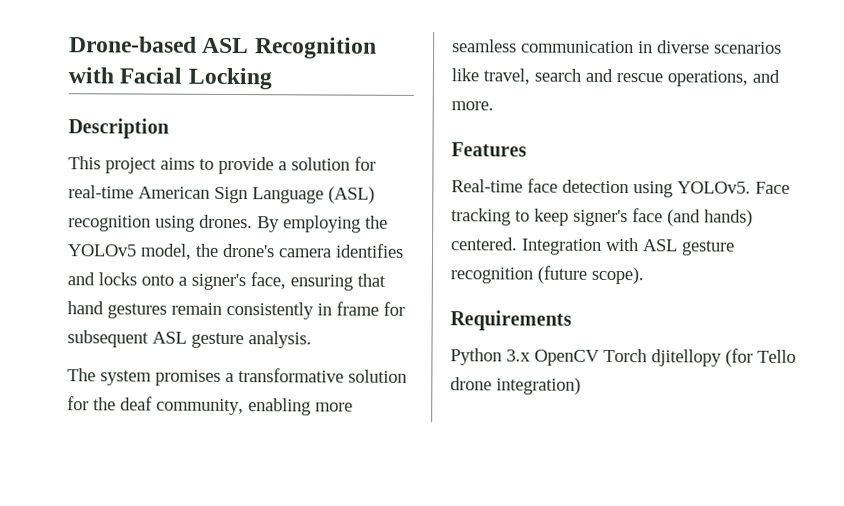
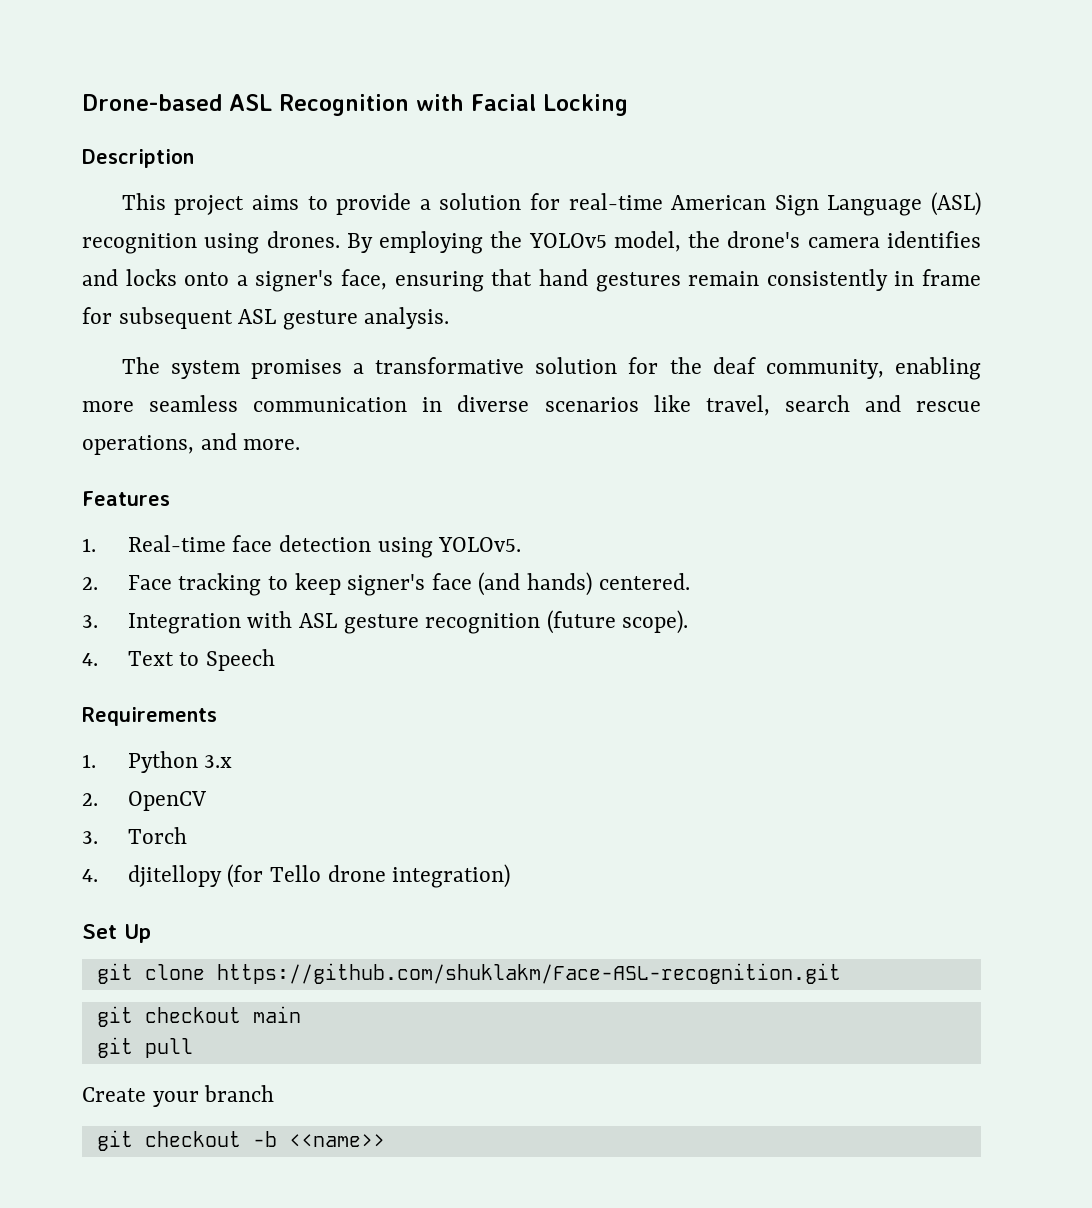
- Real-time face detection using YOLOv5. Face tracking to keep signer's face (and hands) centered. Integration with ASL gesture recognition (future scope).
+ 1. Real-time face detection using YOLOv5.
+ 2. Face tracking to keep signer's face (and hands) centered.
+ 3. Integration with ASL gesture recognition (future scope).
+ 4. Text to Speech
- Python 3.x OpenCV Torch djitellopy (for Tello drone integration)
+ 1. Python 3.x
+ 2. OpenCV
+ 3. Torch
+ 4. djitellopy (for Tello drone integration)
+ Set Up
+ git clone https://github.com/shuklakm/Face-ASL-recognition.git
+ git checkout main
+ git pull
+ Create your branch
+ git checkout -b <<name>>

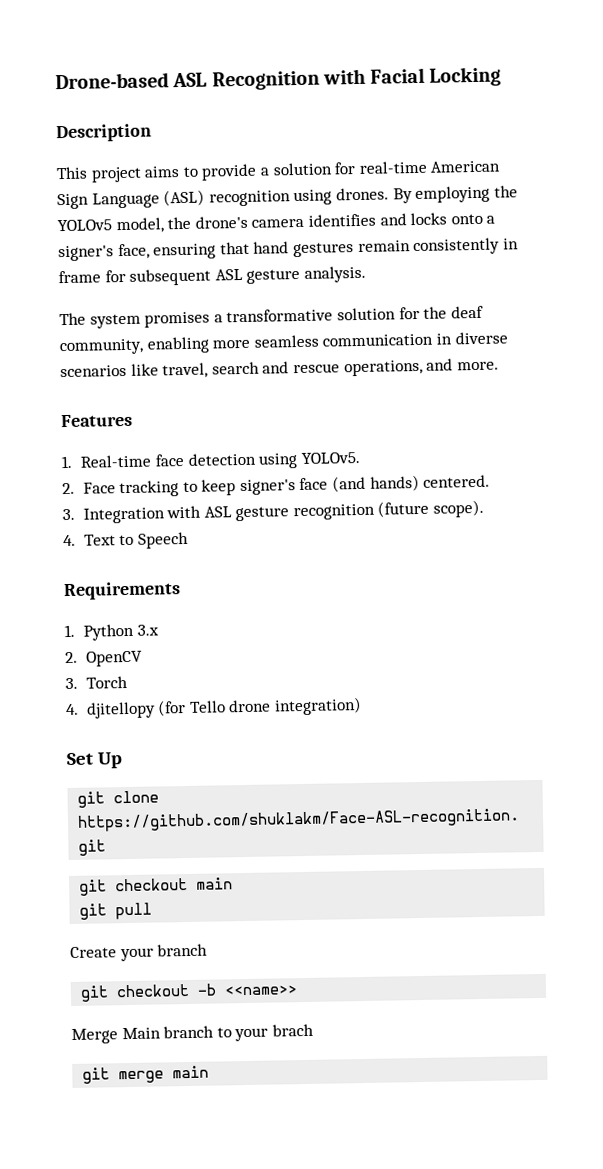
+ Merge Main branch to your brach
+ git merge main

